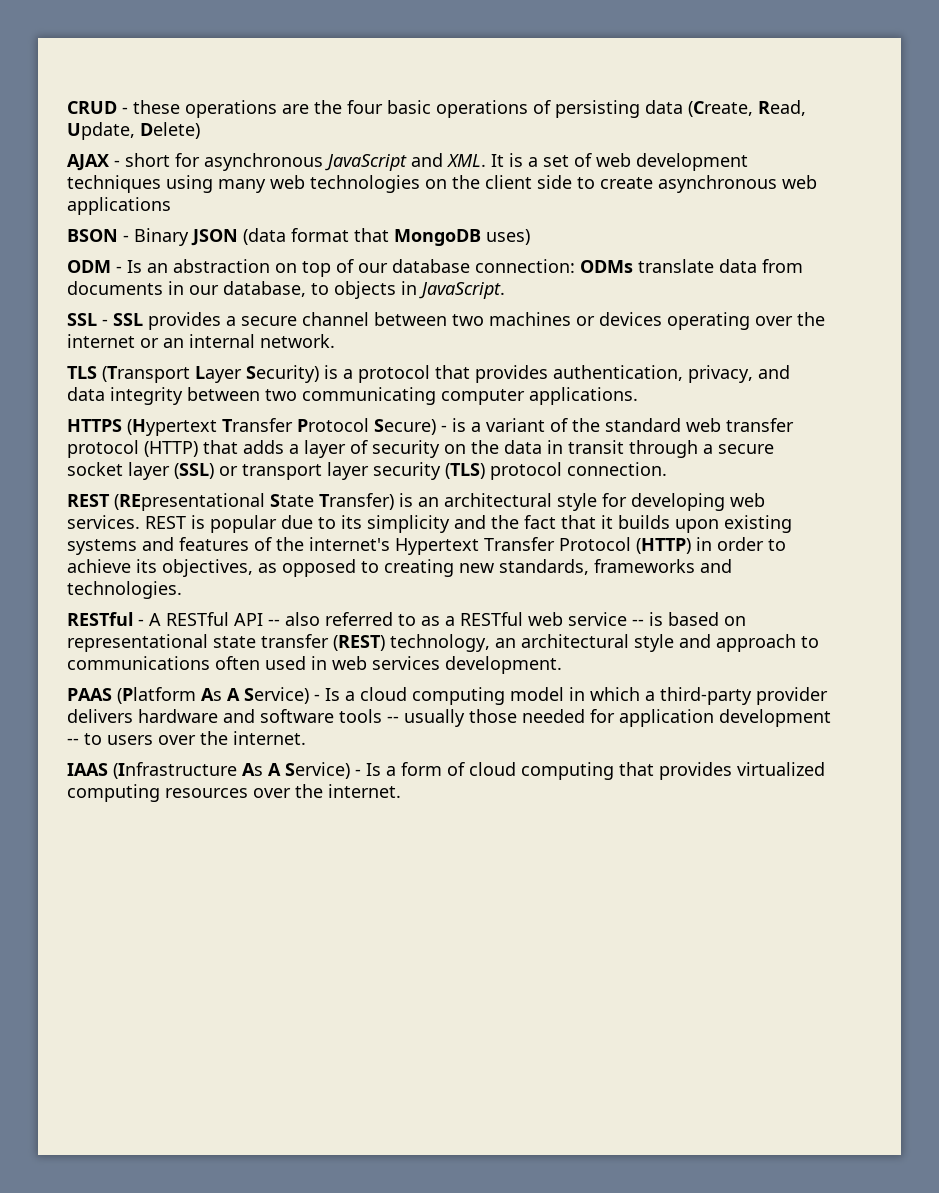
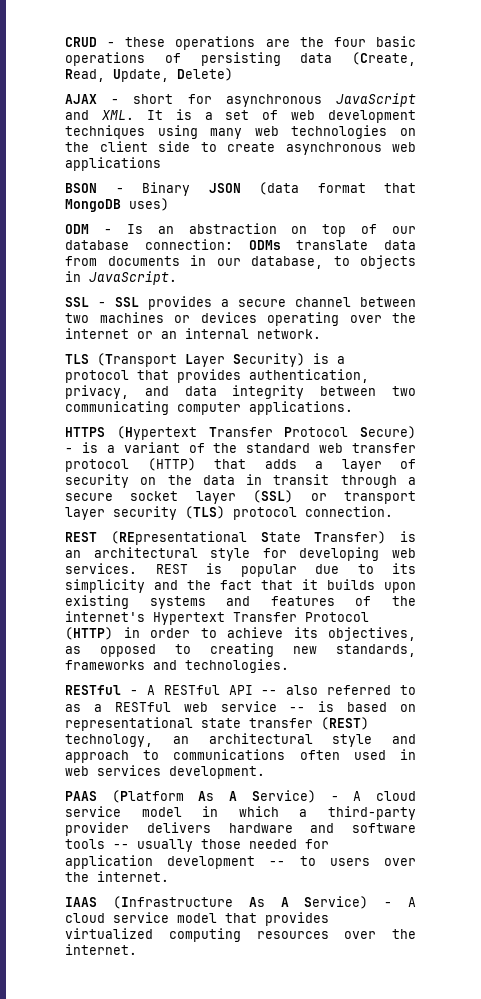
- PAAS (Platform As A Service) - Is a cloud computing model in which a third-party provider delivers hardware and software tools -- usually those needed for application development -- to users over the internet.
+ PAAS (Platform As A Service) - A cloud service model in which a third-party provider delivers hardware and software tools -- usually those needed for application development -- to users over the internet.
- IAAS (Infrastructure As A Service) - Is a form of cloud computing that provides virtualized computing resources over the internet.
+ IAAS (Infrastructure As A Service) - A cloud service model that provides virtualized computing resources over the internet.

